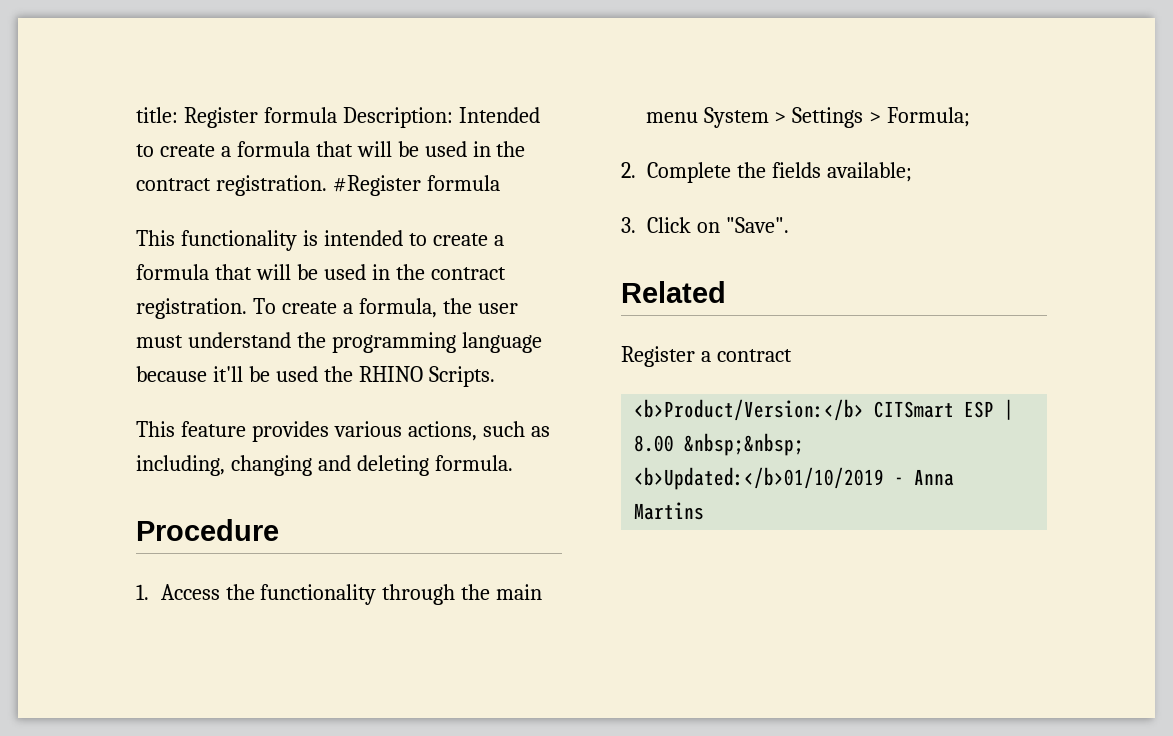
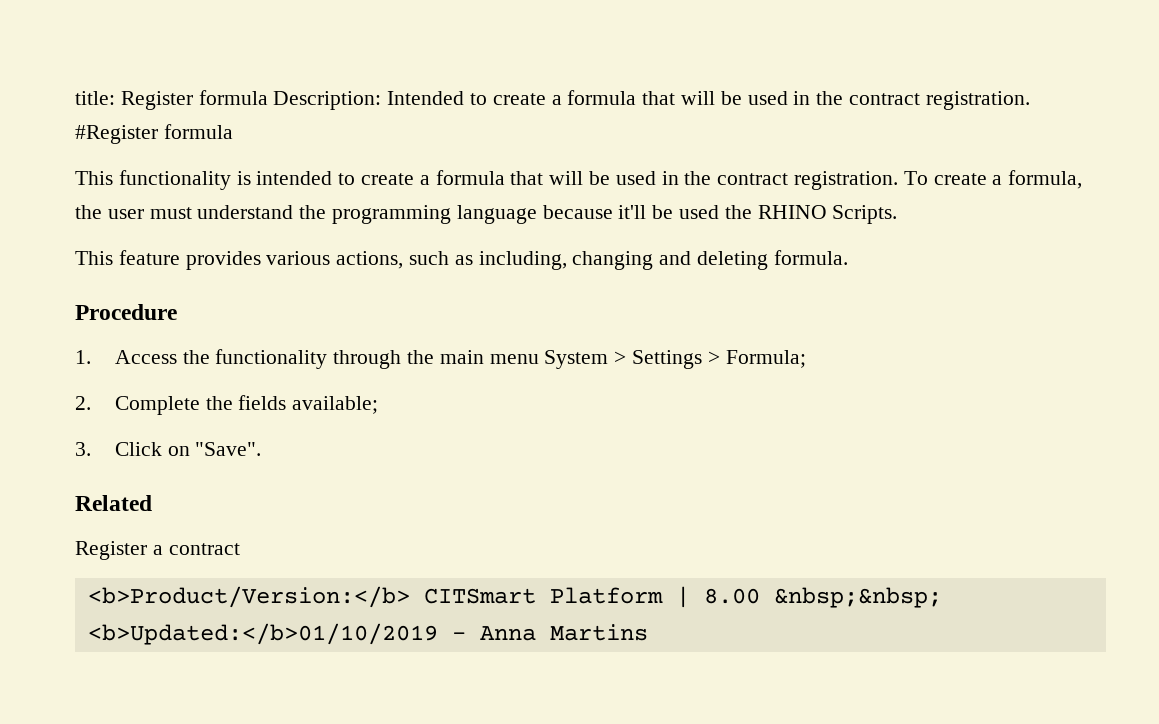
- <b>Product/Version:</b> CITSmart ESP | 8.00 &nbsp;&nbsp;
+ <b>Product/Version:</b> CITSmart Platform | 8.00 &nbsp;&nbsp;

